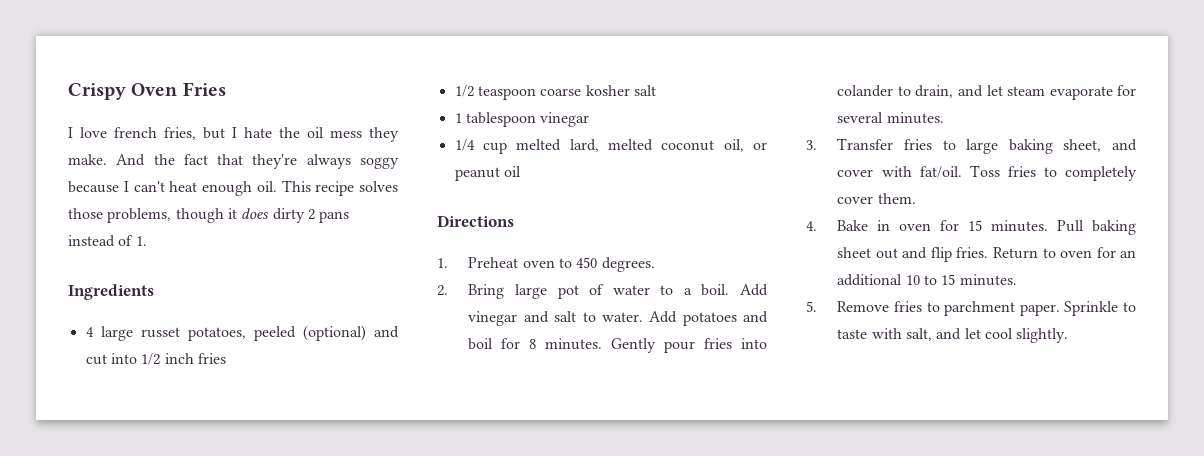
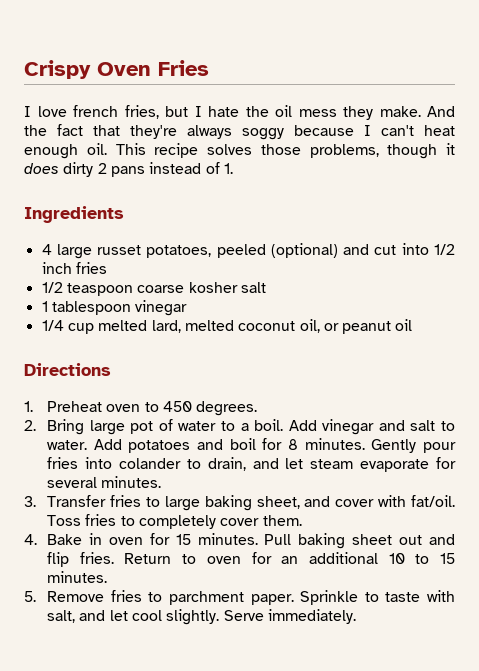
+ Serve immediately.

